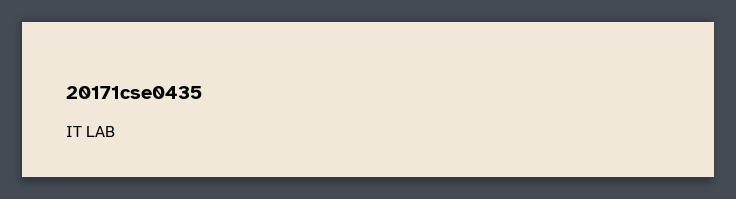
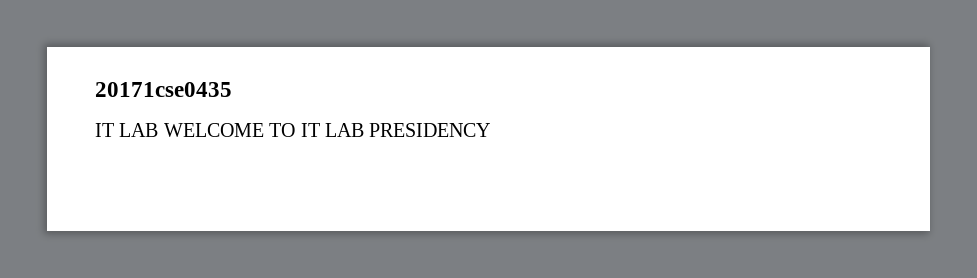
- IT LAB
+ IT LAB WELCOME TO IT LAB PRESIDENCY

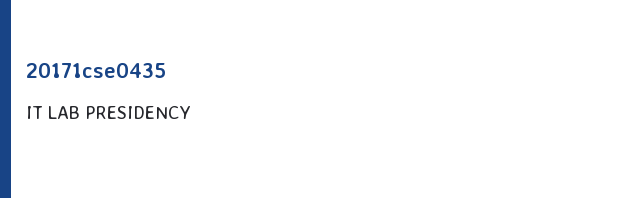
- IT LAB WELCOME TO IT LAB PRESIDENCY
+ IT LAB PRESIDENCY

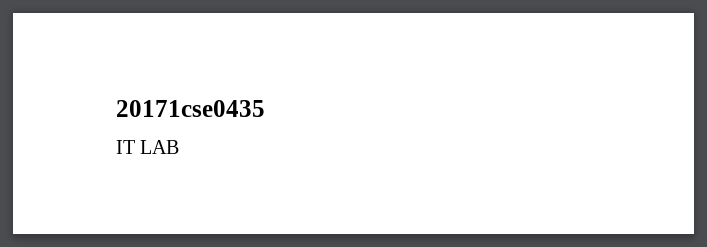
- IT LAB PRESIDENCY
+ IT LAB

